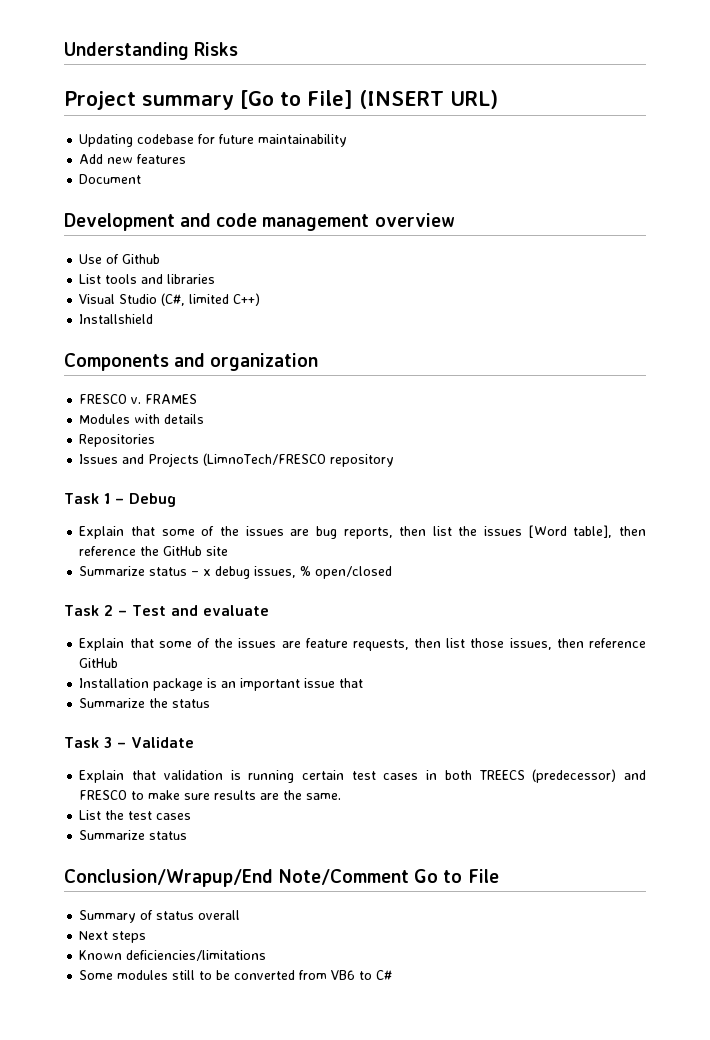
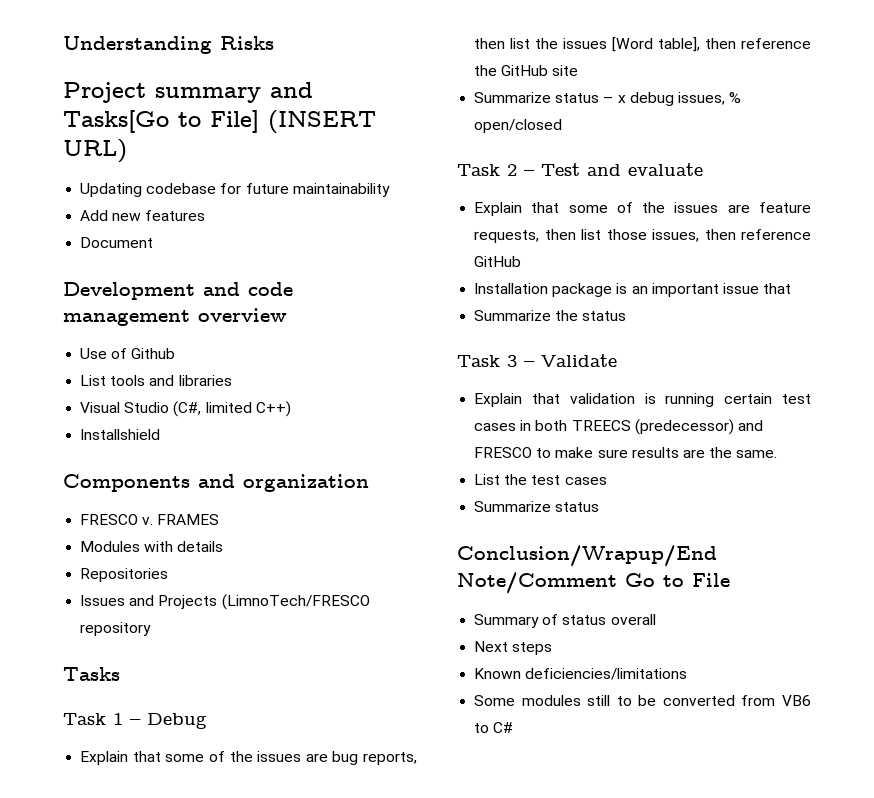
- Project summary [Go to File] (INSERT URL)
+ Project summary and Tasks[Go to File] (INSERT URL)
+ Tasks

